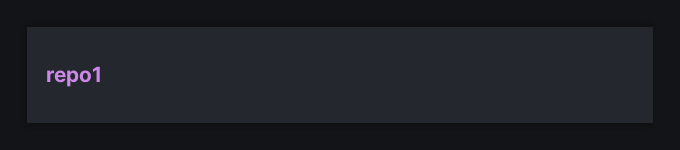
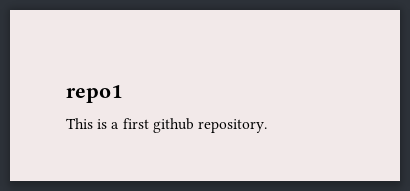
+ This is a first github repository.

